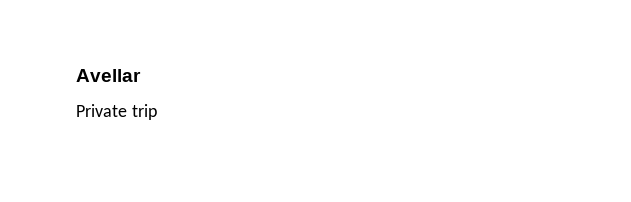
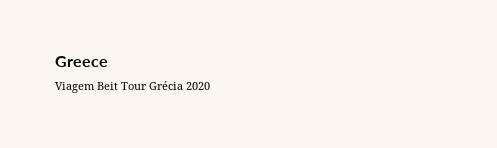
- Avellar
- Private trip
+ Greece
+ Viagem Beit Tour Grécia 2020

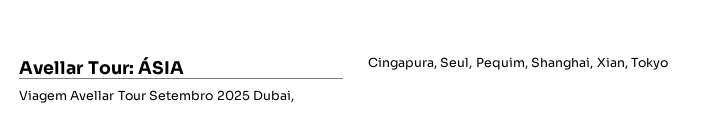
- Greece
- Viagem Beit Tour Grécia 2020
+ Avellar Tour: ÁSIA
+ Viagem Avellar Tour Setembro 2025 Dubai, Cingapura, Seul, Pequim, Shanghai, Xian, Tokyo

